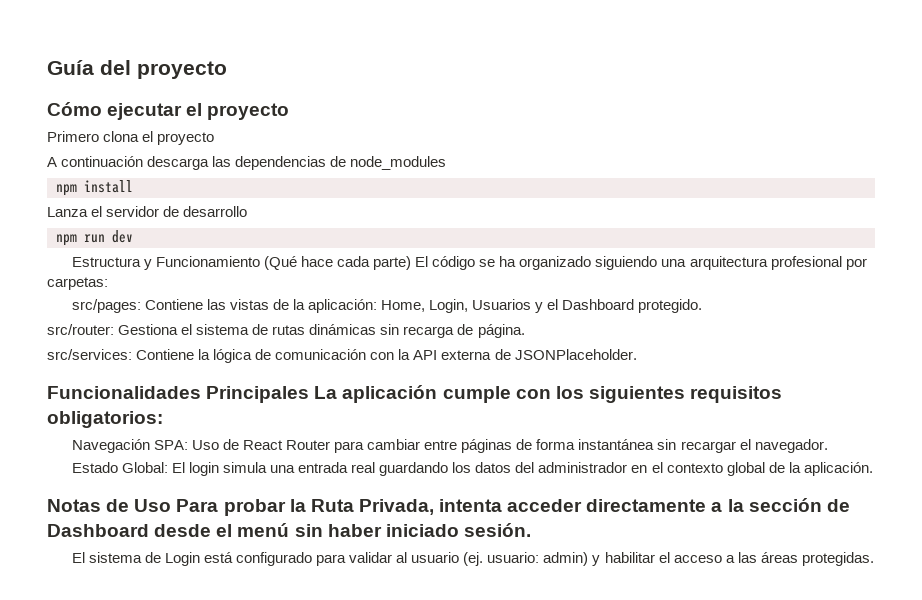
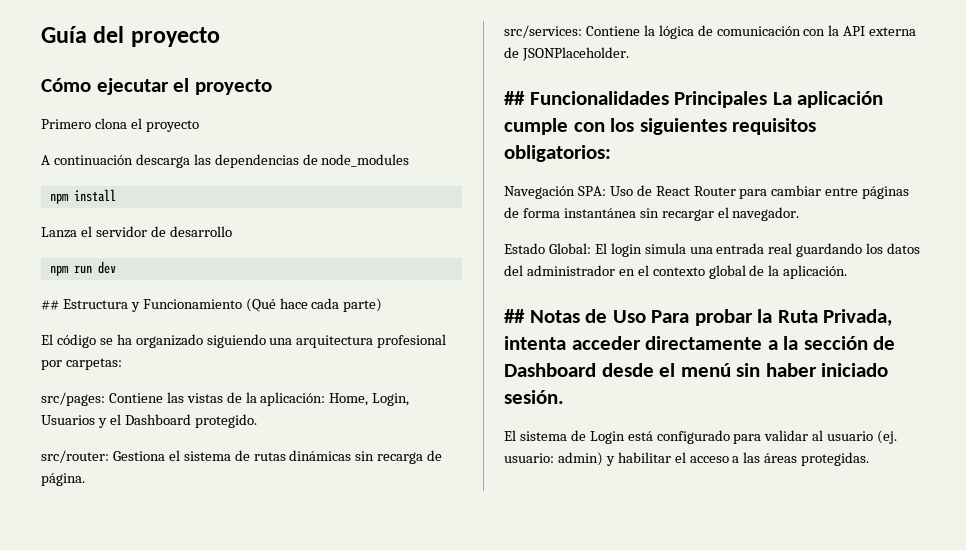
- Estructura y Funcionamiento (Qué hace cada parte) El código se ha organizado siguiendo una arquitectura profesional por carpetas:
+ ## Estructura y Funcionamiento (Qué hace cada parte)
+ El código se ha organizado siguiendo una arquitectura profesional por carpetas:
- Funcionalidades Principales La aplicación cumple con los siguientes requisitos obligatorios:
+ ## Funcionalidades Principales La aplicación cumple con los siguientes requisitos obligatorios:
- Notas de Uso Para probar la Ruta Privada, intenta acceder directamente a la sección de Dashboard desde el menú sin haber iniciado sesión.
+ ## Notas de Uso Para probar la Ruta Privada, intenta acceder directamente a la sección de Dashboard desde el menú sin haber iniciado sesión.

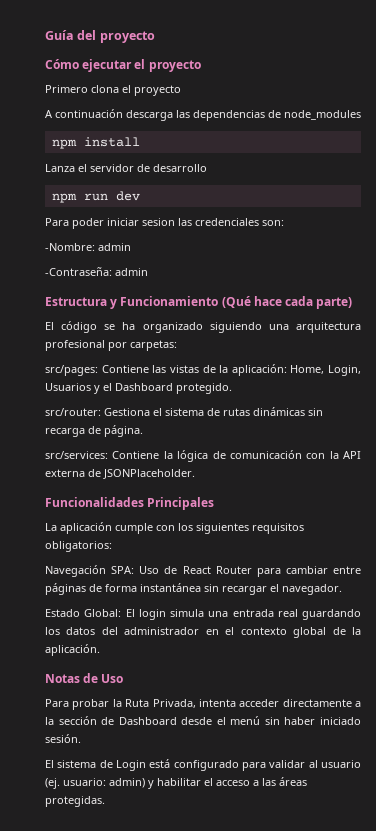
- ## Estructura y Funcionamiento (Qué hace cada parte)
+ Para poder iniciar sesion las credenciales son:
+ -Nombre: admin
+ -Contraseña: admin
+ Estructura y Funcionamiento (Qué hace cada parte)
- ## Funcionalidades Principales La aplicación cumple con los siguientes requisitos obligatorios:
+ Funcionalidades Principales
+ La aplicación cumple con los siguientes requisitos obligatorios:
- ## Notas de Uso Para probar la Ruta Privada, intenta acceder directamente a la sección de Dashboard desde el menú sin haber iniciado sesión.
+ Notas de Uso
+ Para probar la Ruta Privada, intenta acceder directamente a la sección de Dashboard desde el menú sin haber iniciado sesión.

